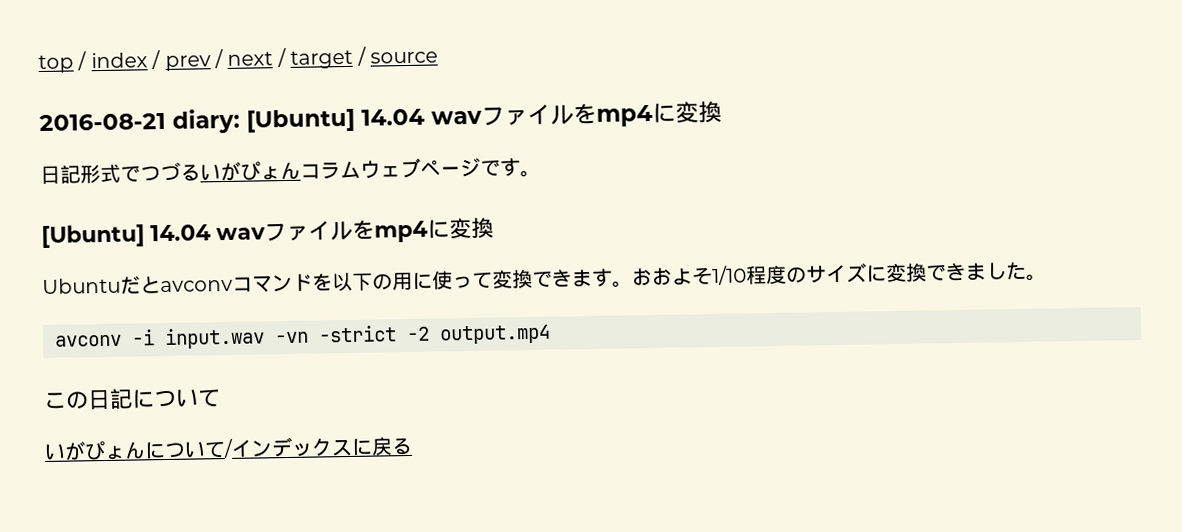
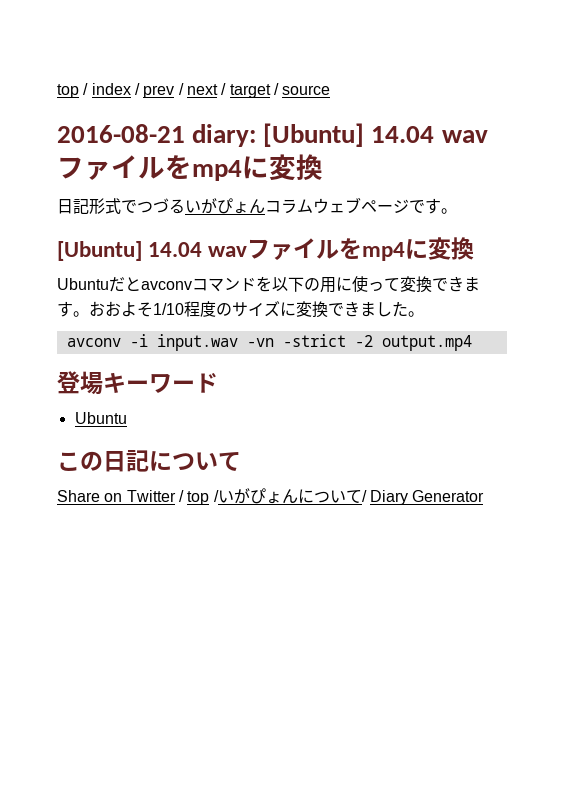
+ 登場キーワード
+ Ubuntu
- いがぴょんについて/インデックスに戻る
+ Share on Twitter / top /いがぴょんについて/ Diary Generator

